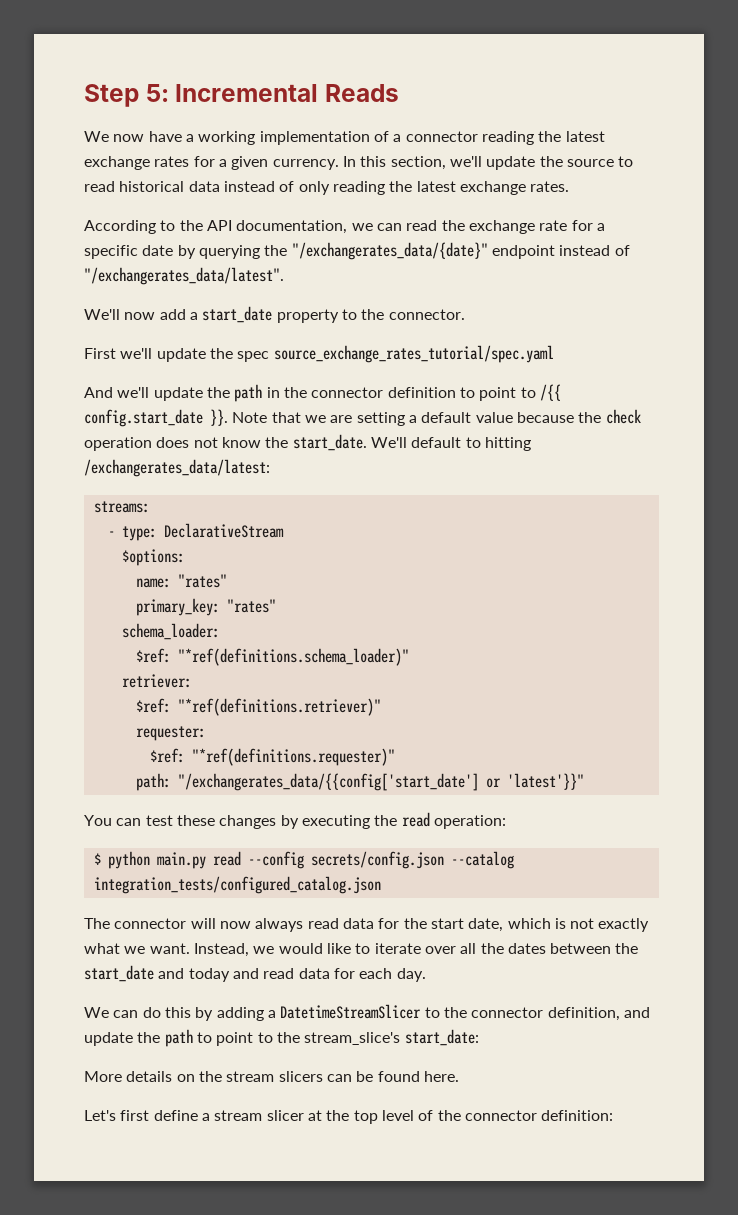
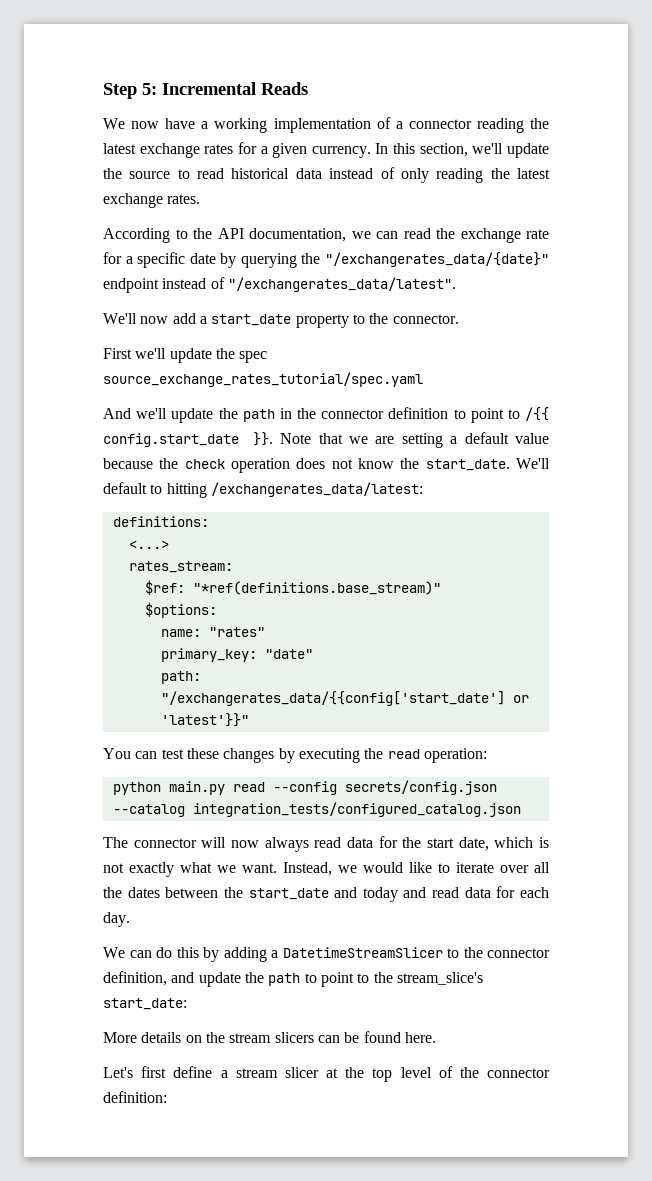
- streams:
- - type: DeclarativeStream
+ definitions:
+ <...>
+ rates_stream:
+ $ref: "*ref(definitions.base_stream)"
- primary_key: "rates"
- schema_loader:
- $ref: "*ref(definitions.schema_loader)"
- retriever:
- $ref: "*ref(definitions.retriever)"
- requester:
- $ref: "*ref(definitions.requester)"
+ primary_key: "date"
- $ python main.py read --config secrets/config.json --catalog integration_tests/configured_catalog.json
+ python main.py read --config secrets/config.json --catalog integration_tests/configured_catalog.json

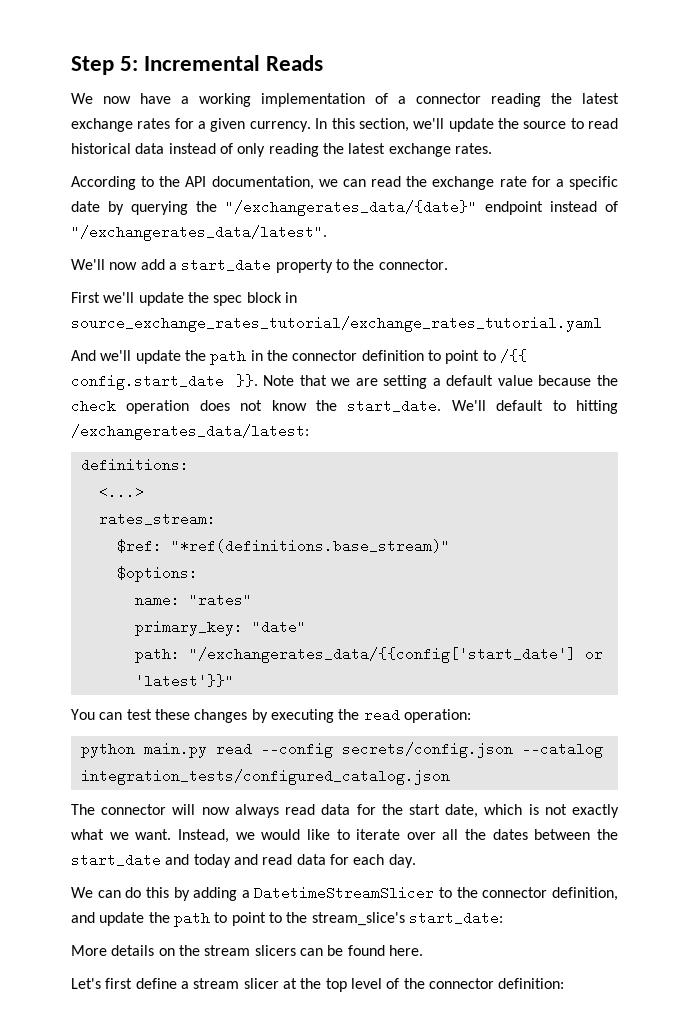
- First we'll update the spec source_exchange_rates_tutorial/spec.yaml
+ First we'll update the spec block in source_exchange_rates_tutorial/exchange_rates_tutorial.yaml

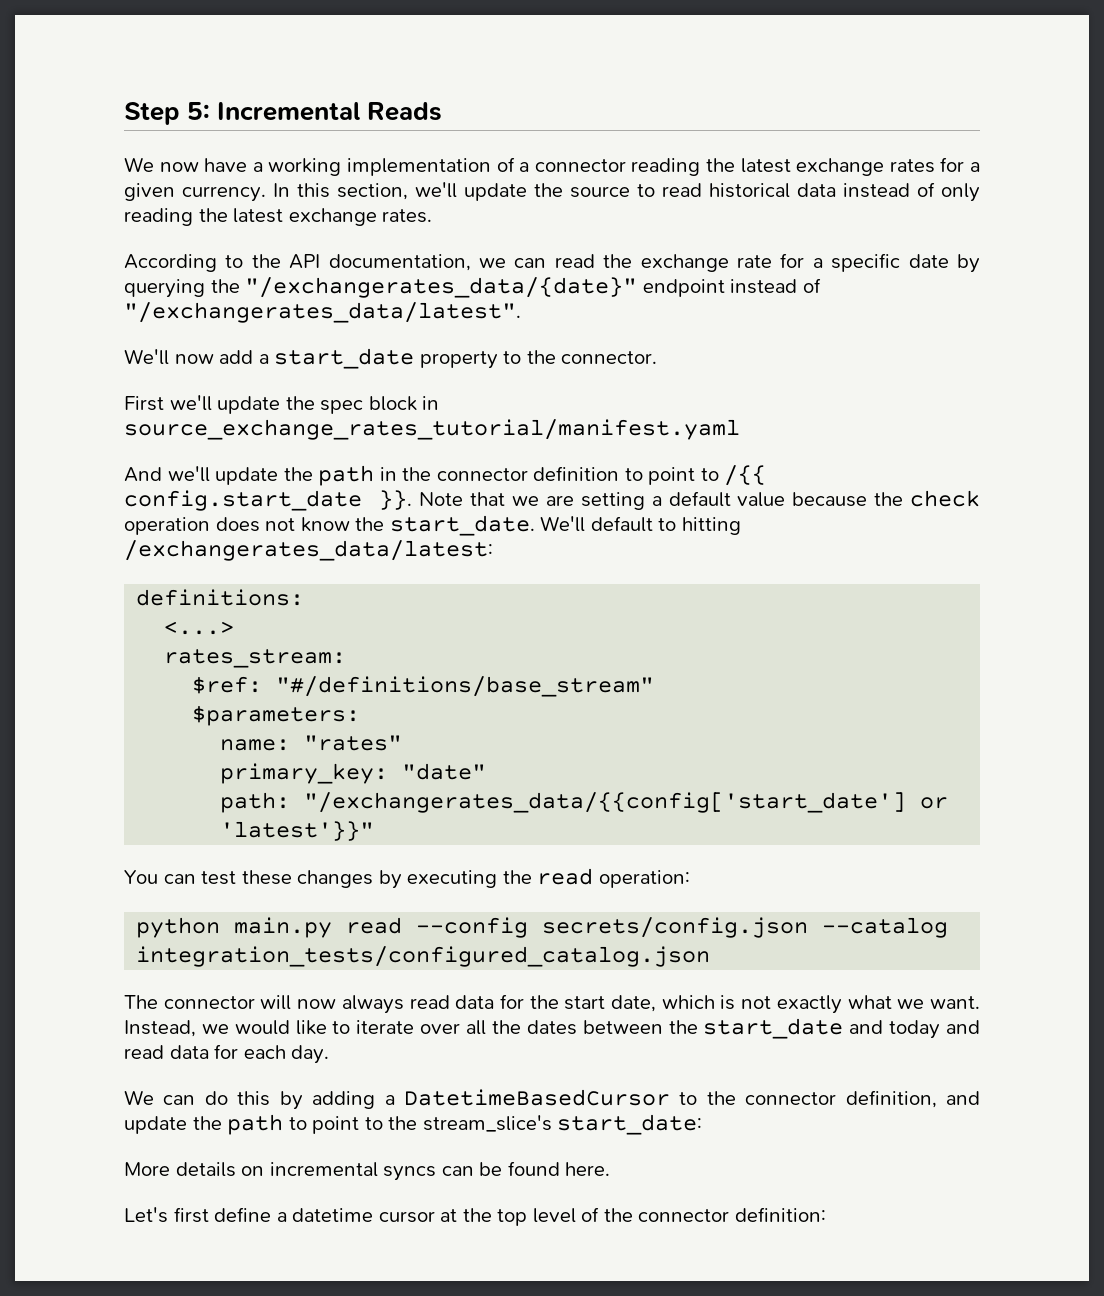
- First we'll update the spec block in source_exchange_rates_tutorial/exchange_rates_tutorial.yaml
+ First we'll update the spec block in source_exchange_rates_tutorial/manifest.yaml
- $ref: "*ref(definitions.base_stream)"
- $options:
+ $ref: "#/definitions/base_stream"
+ $parameters:
- We can do this by adding a DatetimeStreamSlicer to the connector definition, and update the path to point to the stream_slice's start_date:
+ We can do this by adding a DatetimeBasedCursor to the connector definition, and update the path to point to the stream_slice's start_date:
- More details on the stream slicers can be found here.
+ More details on incremental syncs can be found here.
- Let's first define a stream slicer at the top level of the connector definition:
+ Let's first define a datetime cursor at the top level of the connector definition:

